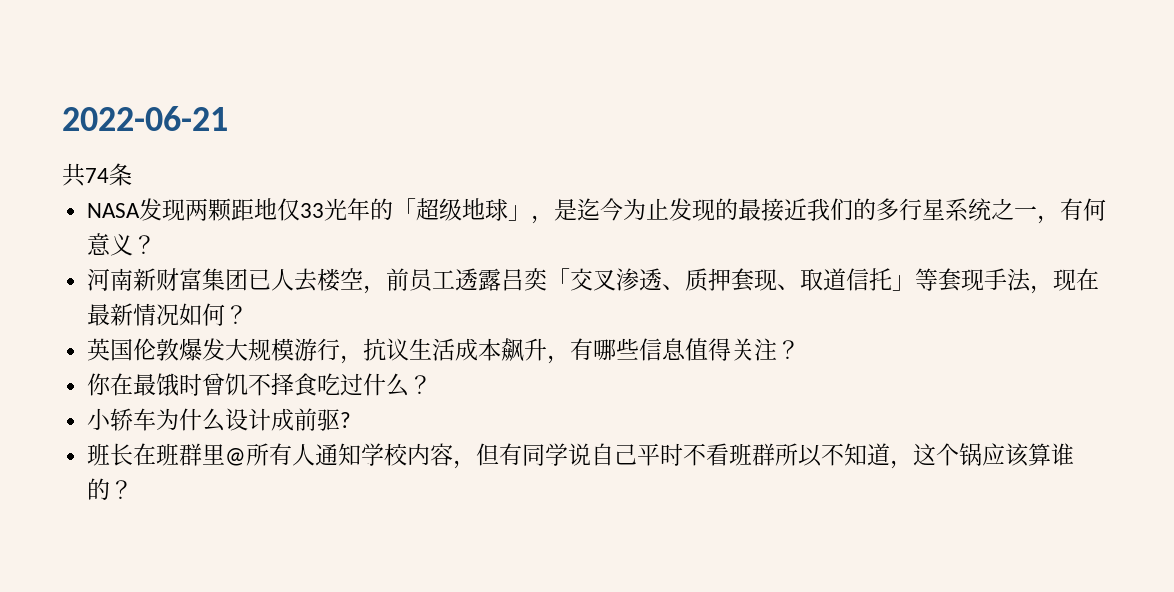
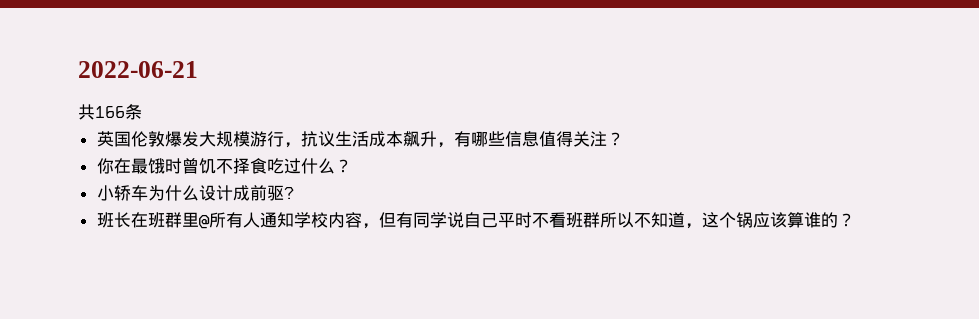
- 共74条
+ 共166条
- NASA发现两颗距地仅33光年的「超级地球」，是迄今为止发现的最接近我们的多行星系统之一，有何意义？
- 河南新财富集团已人去楼空，前员工透露吕奕「交叉渗透、质押套现、取道信托」等套现手法，现在最新情况如何？

